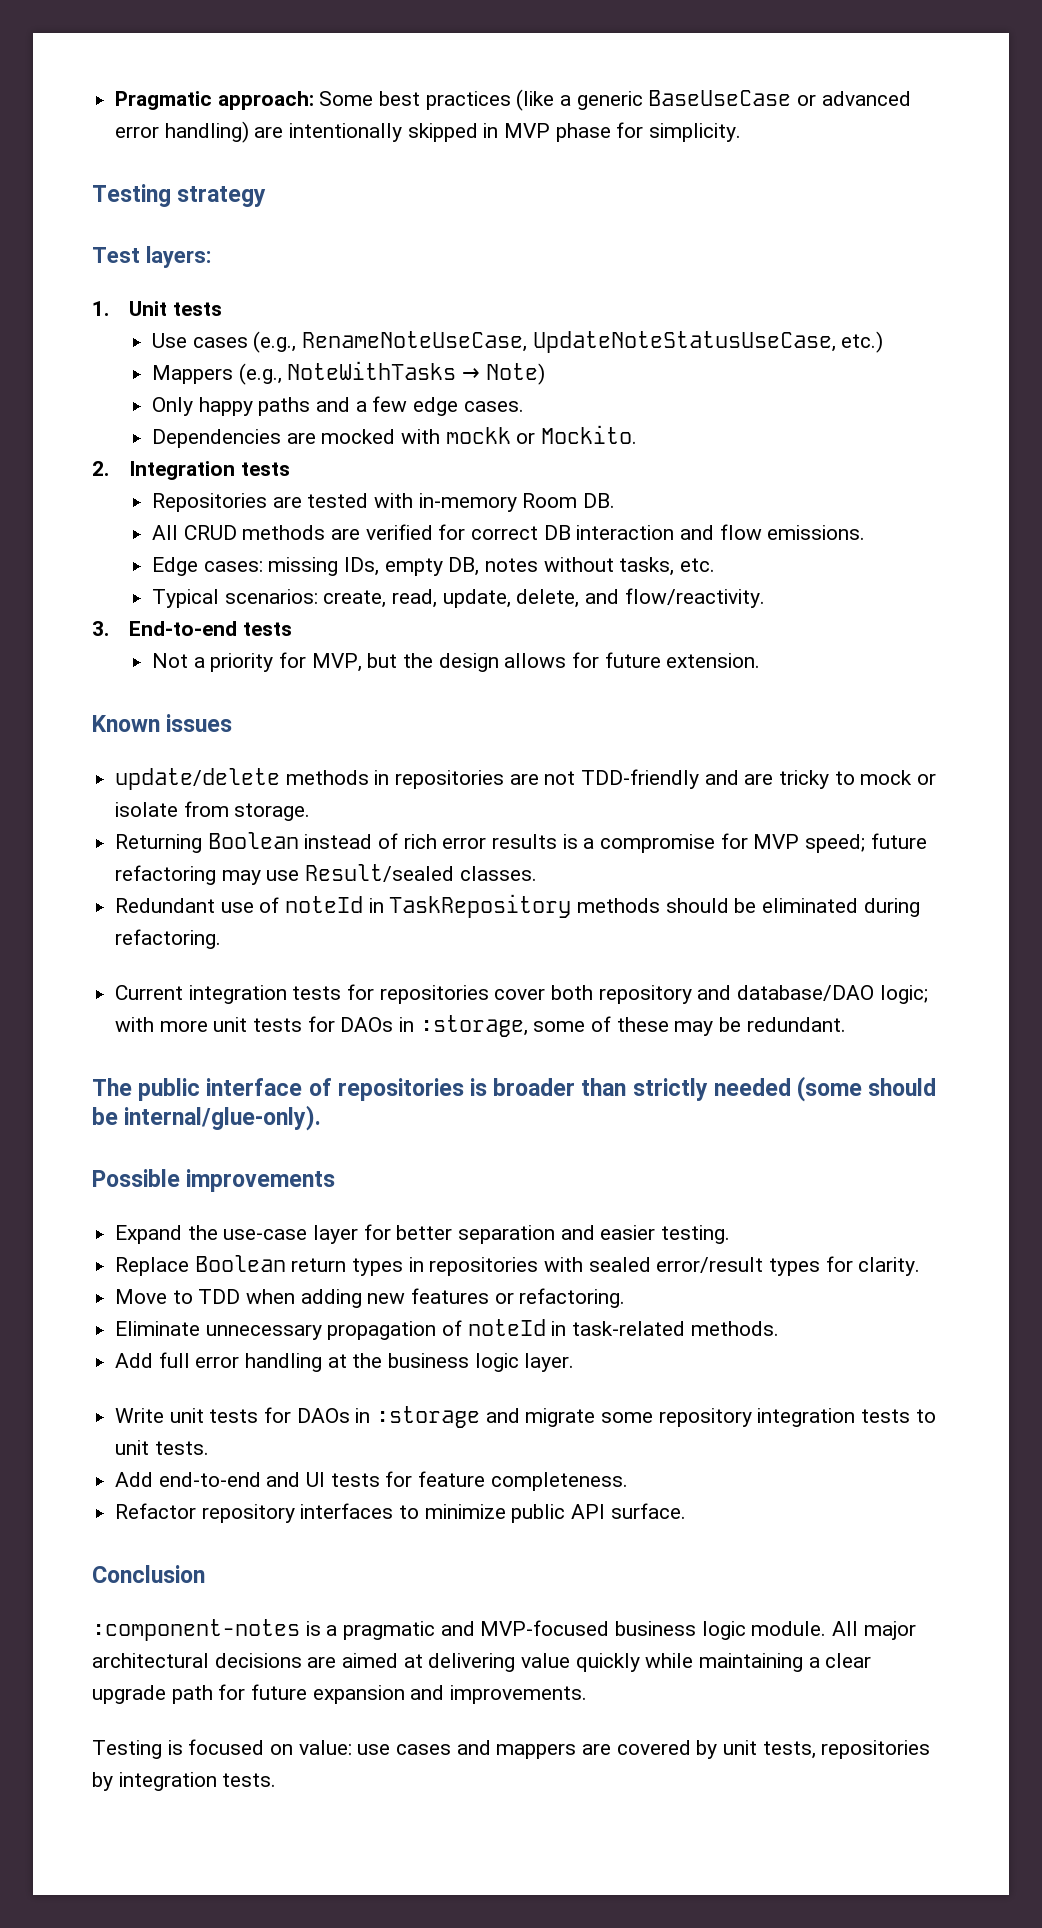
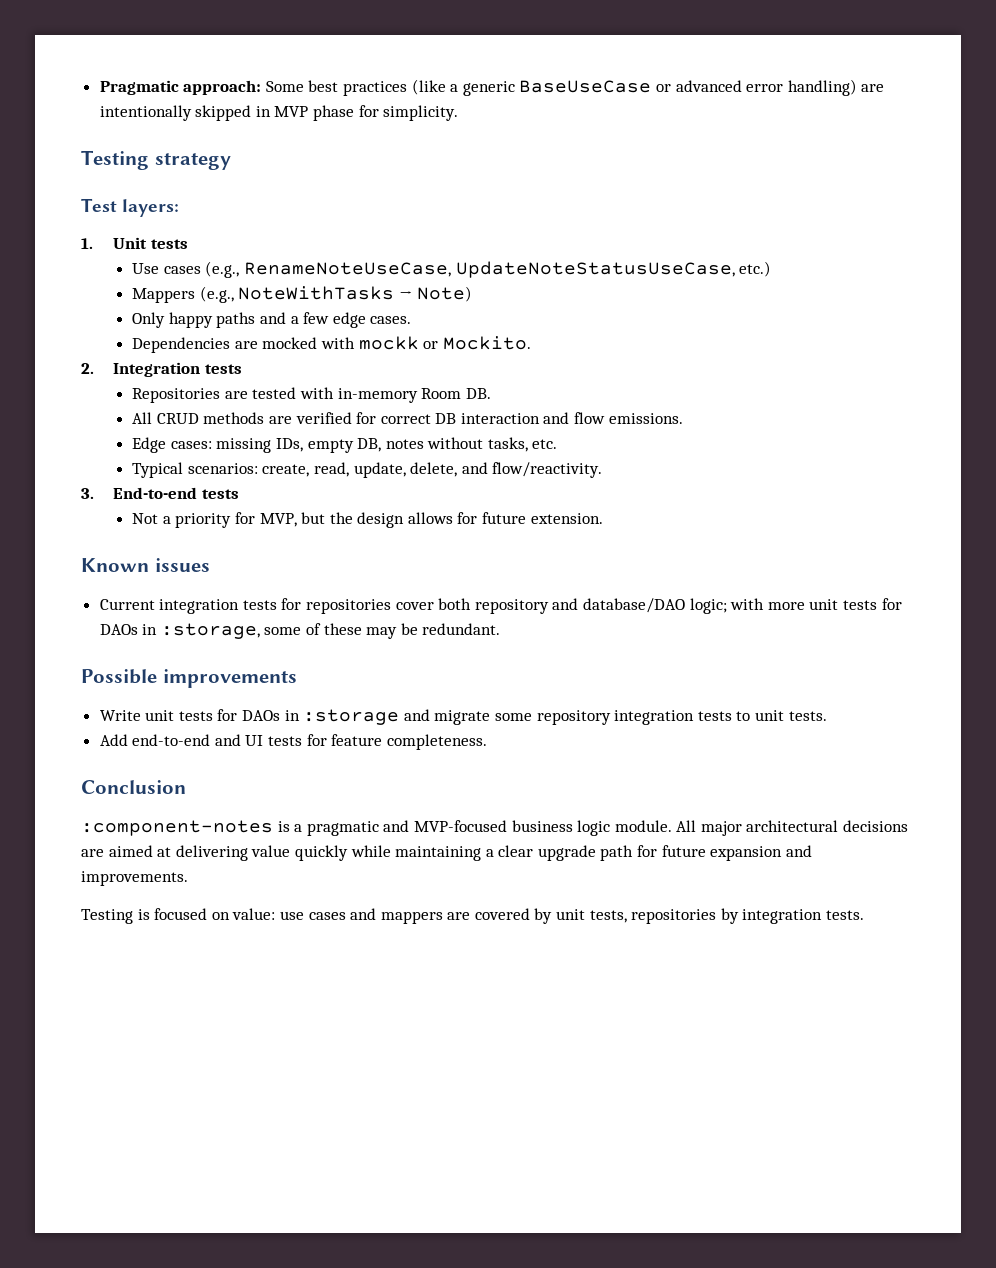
- update/delete methods in repositories are not TDD-friendly and are tricky to mock or isolate from storage.
- Returning Boolean instead of rich error results is a compromise for MVP speed; future refactoring may use Result/sealed classes.
- Redundant use of noteId in TaskRepository methods should be eliminated during refactoring.
- The public interface of repositories is broader than strictly needed (some should be internal/glue-only).
  Possible improvements
- Expand the use-case layer for better separation and easier testing.
- Replace Boolean return types in repositories with sealed error/result types for clarity.
- Move to TDD when adding new features or refactoring.
- Eliminate unnecessary propagation of noteId in task-related methods.
- Add full error handling at the business logic layer.
- Refactor repository interfaces to minimize public API surface.

